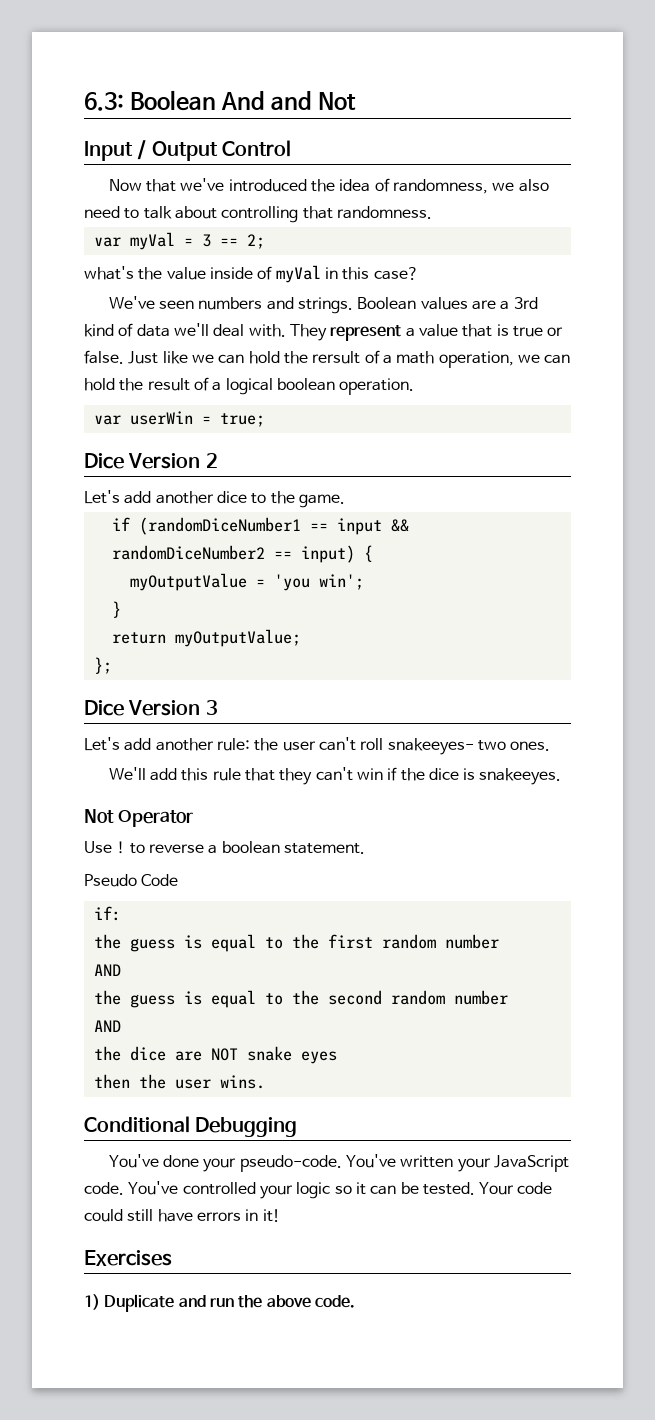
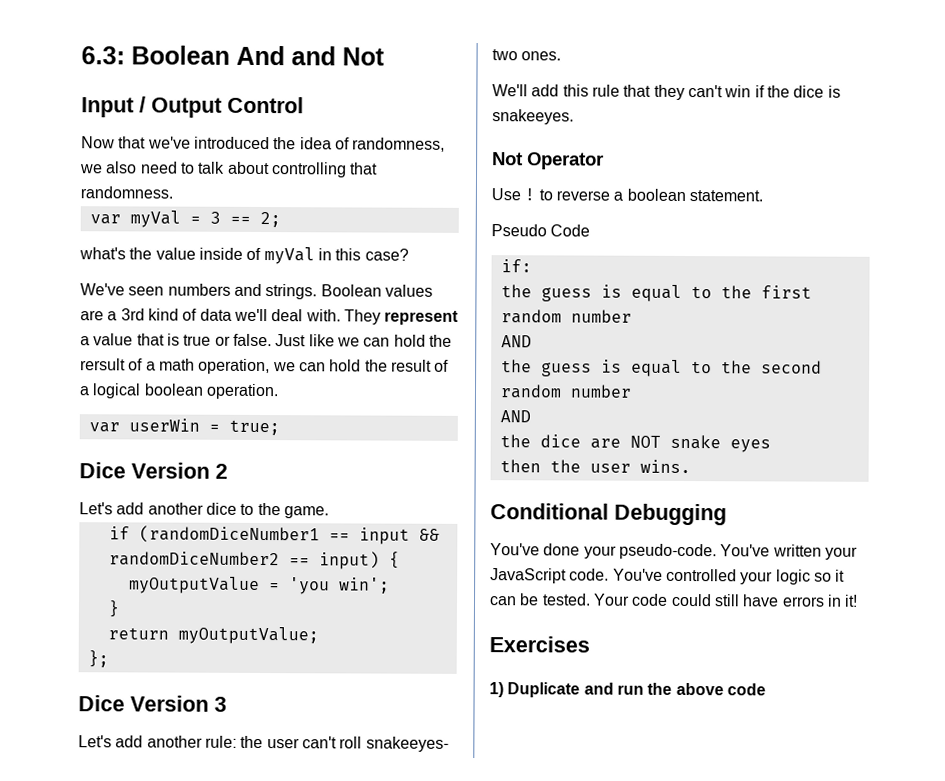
- 1) Duplicate and run the above code.
+ 1) Duplicate and run the above code

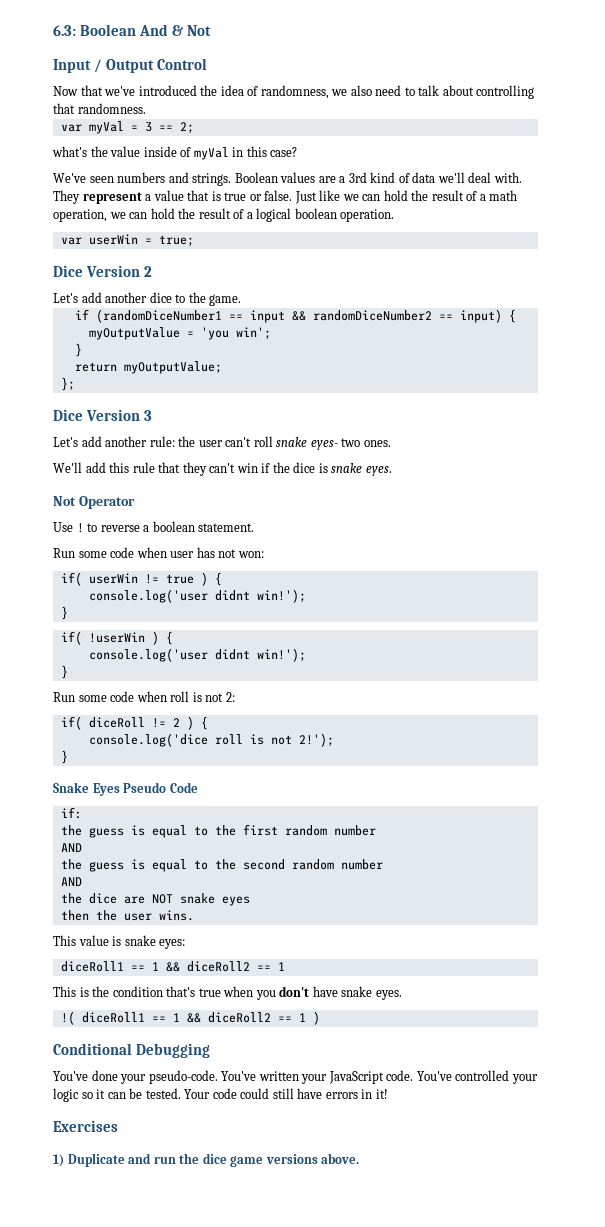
- 6.3: Boolean And and Not
+ 6.3: Boolean And & Not
- Just like we can hold the rersult of a math operation, we can hold the result of a logical boolean operation.
+ Just like we can hold the result of a math operation, we can hold the result of a logical boolean operation.
- Let's add another rule: the user can't roll snakeeyes- two ones.
+ Let's add another rule: the user can't roll snake eyes- two ones.
- We'll add this rule that they can't win if the dice is snakeeyes.
+ We'll add this rule that they can't win if the dice is snake eyes.
- Pseudo Code
+ Run some code when user has not won:
+ if( userWin != true ) {
+ console.log('user didnt win!');
+ }
+ if( !userWin ) {
+ console.log('user didnt win!');
+ }
+ Run some code when roll is not 2:
+ if( diceRoll != 2 ) {
+ console.log('dice roll is not 2!');
+ }
+ Snake Eyes Pseudo Code
+ This value is snake eyes:
+ diceRoll1 == 1 && diceRoll2 == 1
+ This is the condition that's true when you don't have snake eyes.
+ !( diceRoll1 == 1 && diceRoll2 == 1 )
- 1) Duplicate and run the above code
+ 1) Duplicate and run the dice game versions above.

